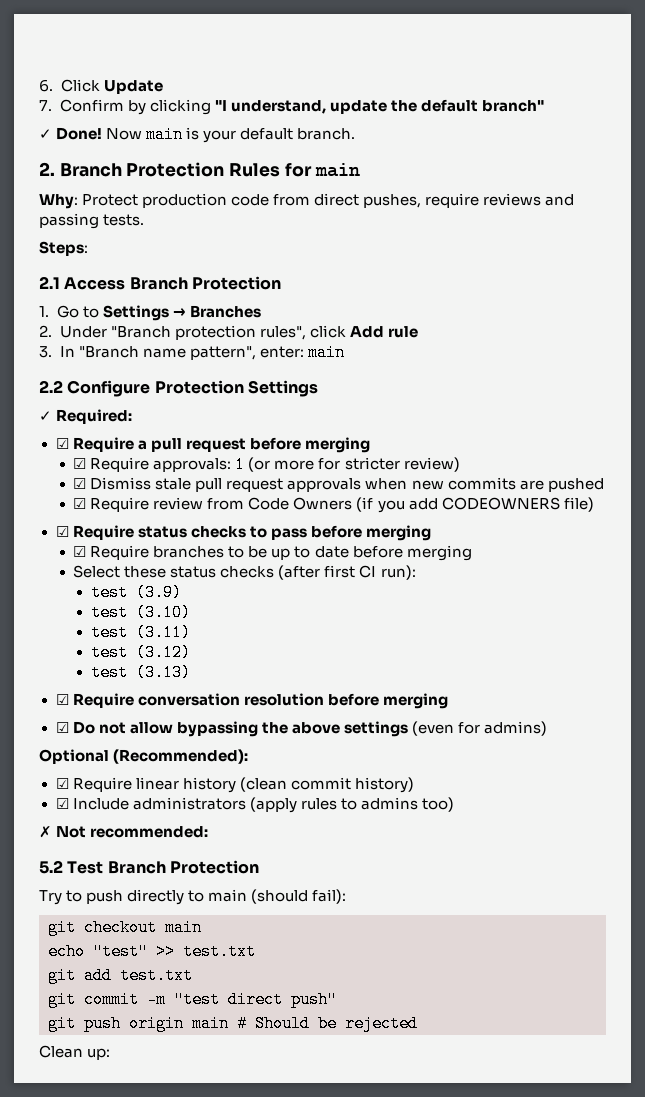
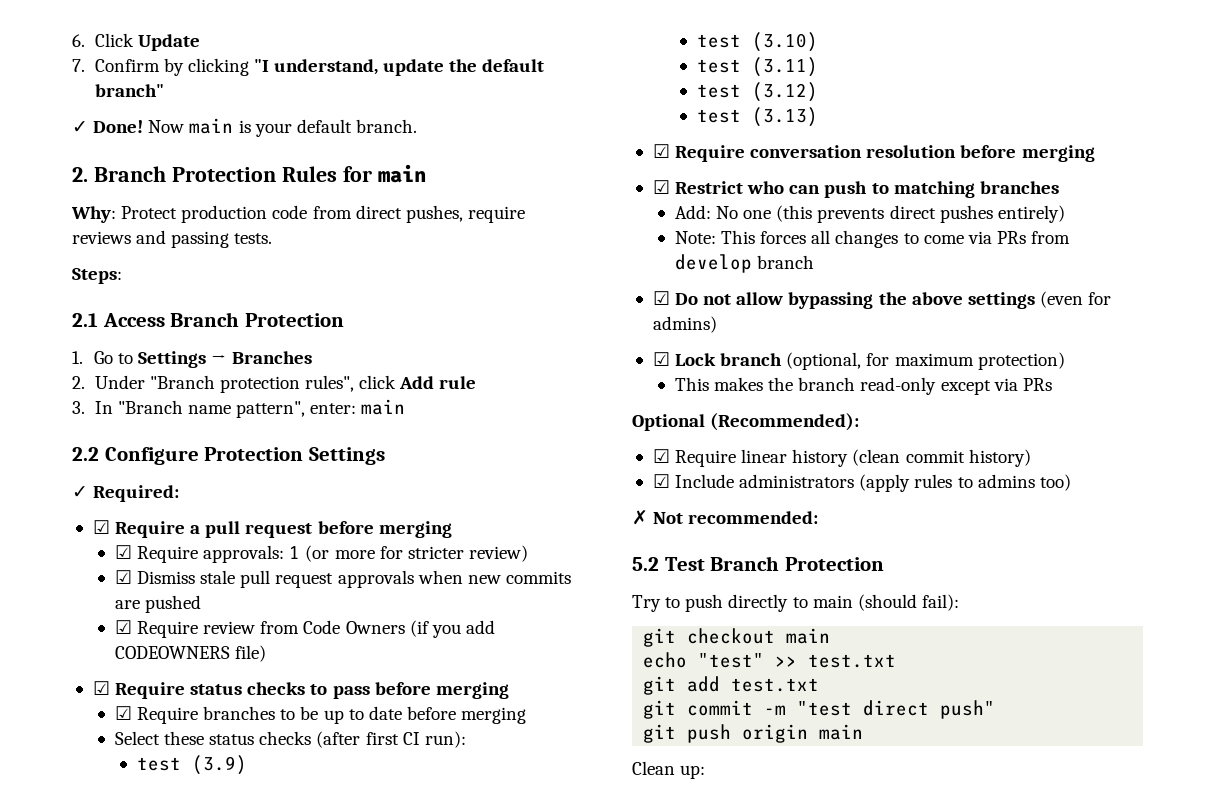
+ ☑ Restrict who can push to matching branches
+ Add: No one (this prevents direct pushes entirely)
+ Note: This forces all changes to come via PRs from develop branch
+ ☑ Lock branch (optional, for maximum protection)
+ This makes the branch read-only except via PRs
- git push origin main # Should be rejected
+ git push origin main

